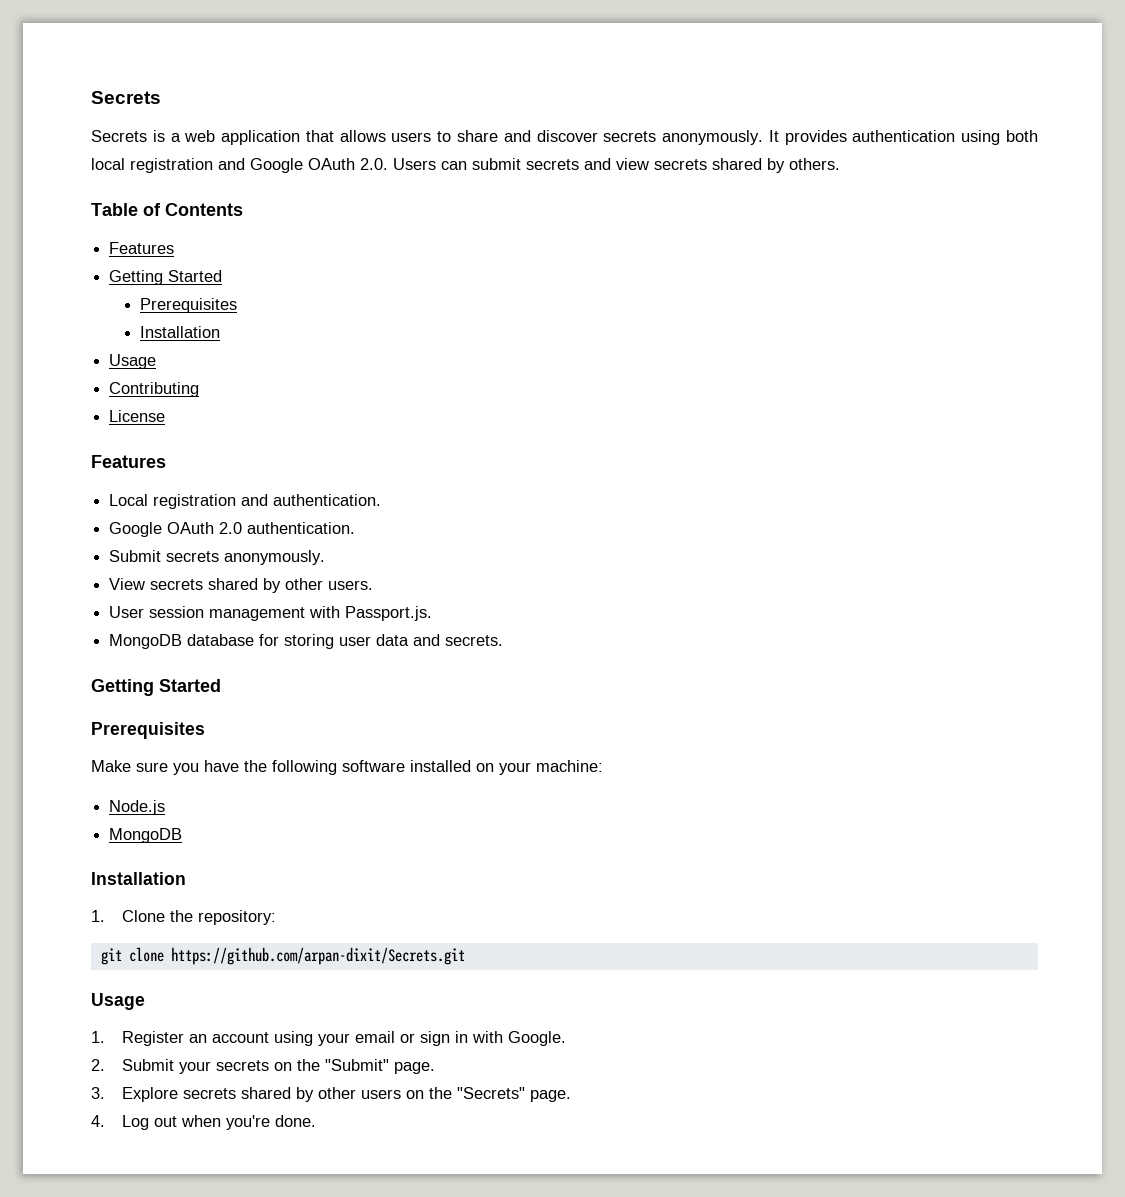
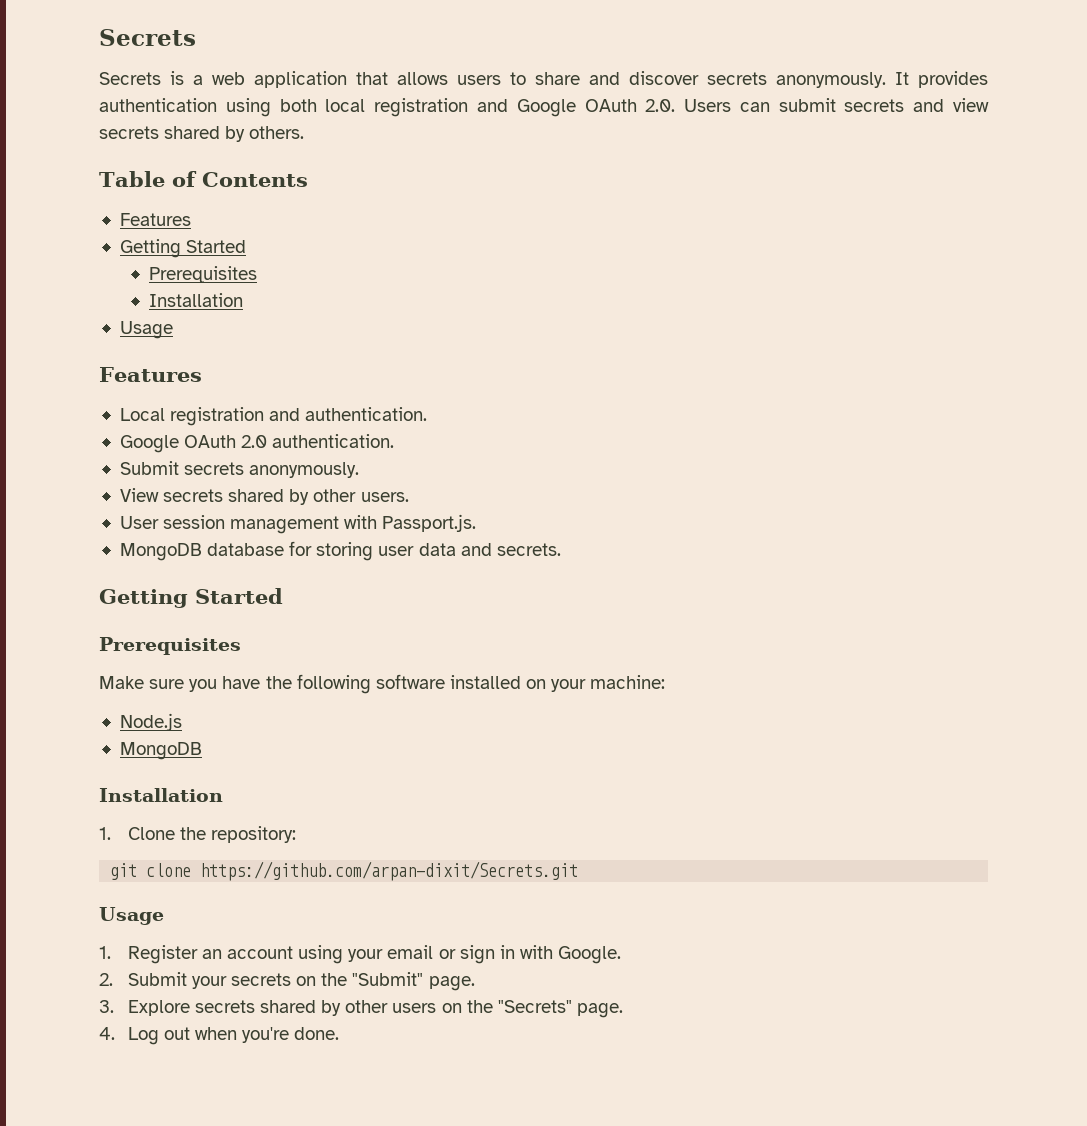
- Contributing
- License

